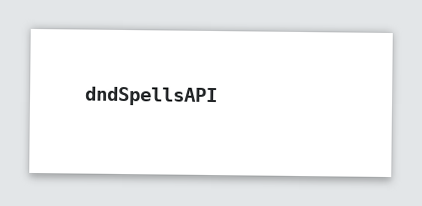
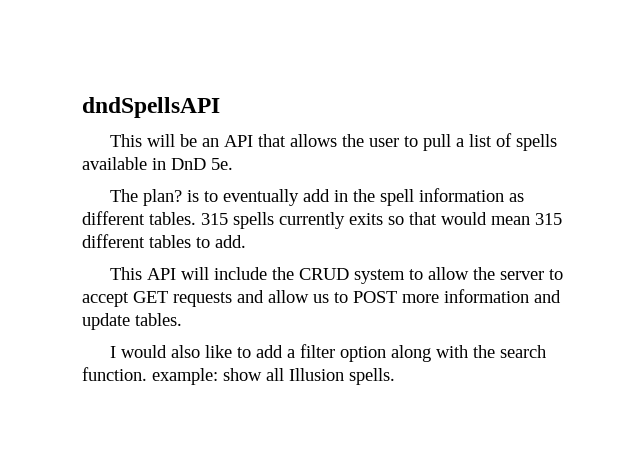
+ This will be an API that allows the user to pull a list of spells available in DnD 5e.
+ The plan? is to eventually add in the spell information as different tables. 315 spells currently exits so that would mean 315 different tables to add.
+ This API will include the CRUD system to allow the server to accept GET requests and allow us to POST more information and update tables.
+ I would also like to add a filter option along with the search function. example: show all Illusion spells.

